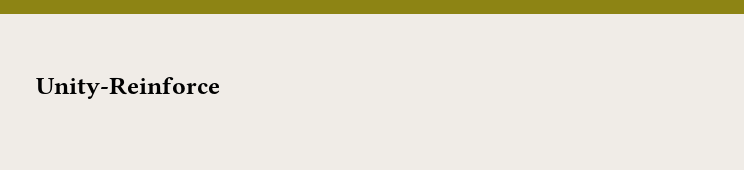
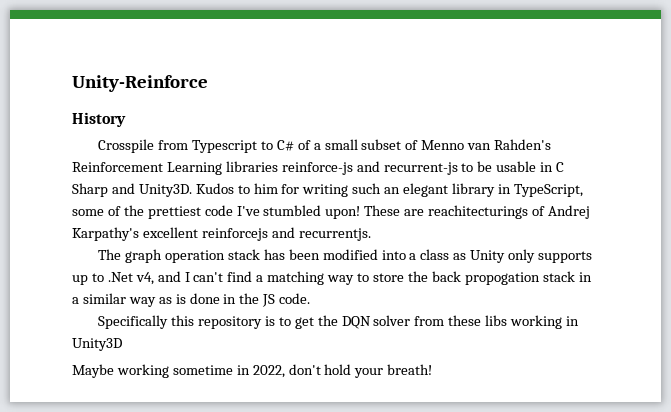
+ History
+ Crosspile from Typescript to C# of a small subset of Menno van Rahden's Reinforcement Learning libraries reinforce-js and recurrent-js to be usable in C Sharp and Unity3D. Kudos to him for writing such an elegant library in TypeScript, some of the prettiest code I've stumbled upon! These are reachitecturings of Andrej Karpathy's excellent reinforcejs and recurrentjs.
+ The graph operation stack has been modified into a class as Unity only supports up to .Net v4, and I can't find a matching way to store the back propogation stack in a similar way as is done in the JS code.
+ Specifically this repository is to get the DQN solver from these libs working in Unity3D
+ Maybe working sometime in 2022, don't hold your breath!

